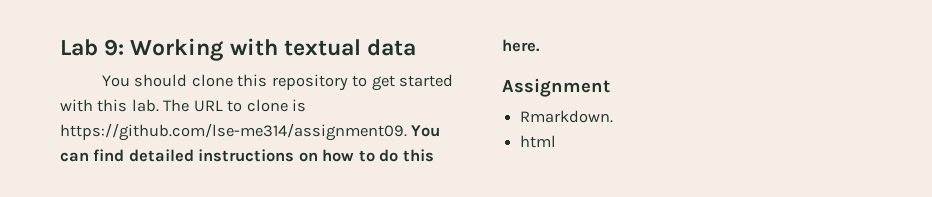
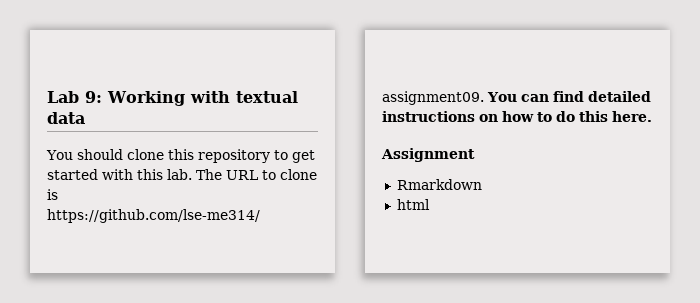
- Rmarkdown.
+ Rmarkdown

